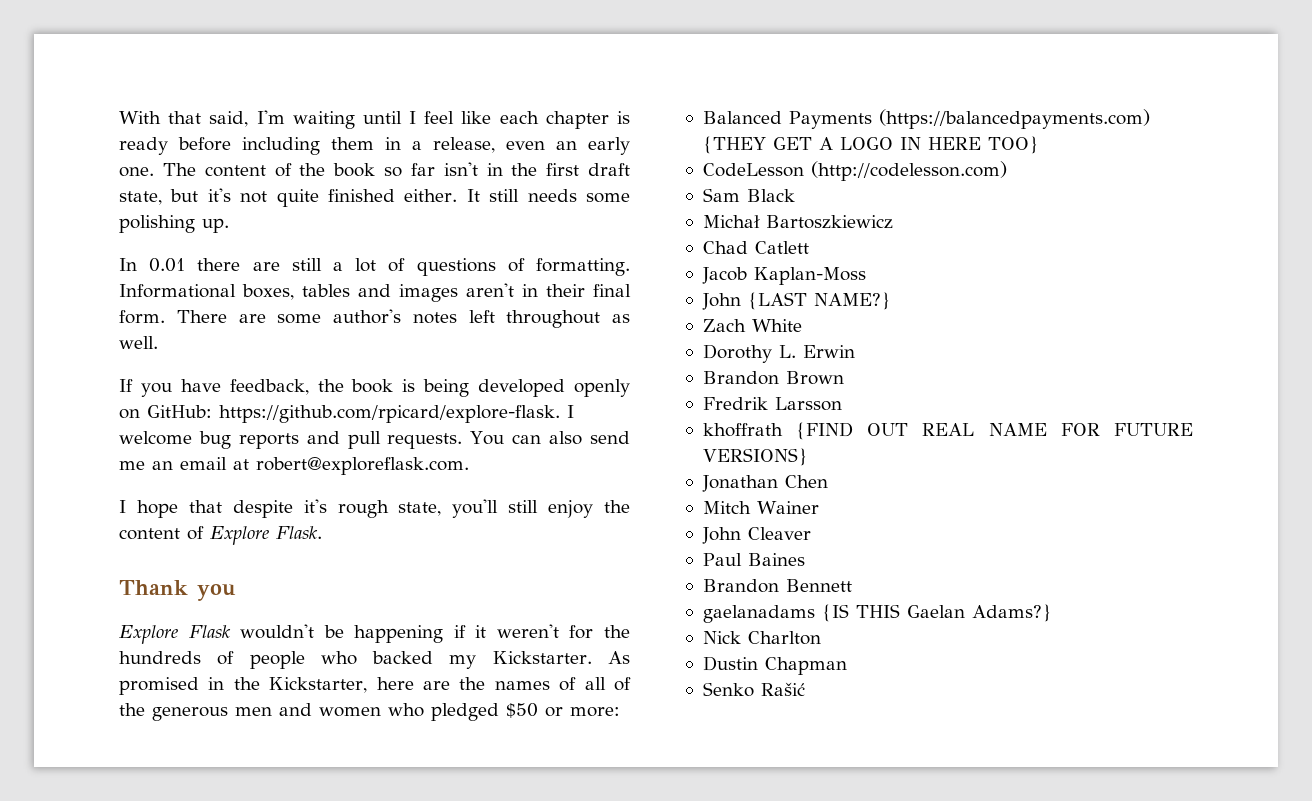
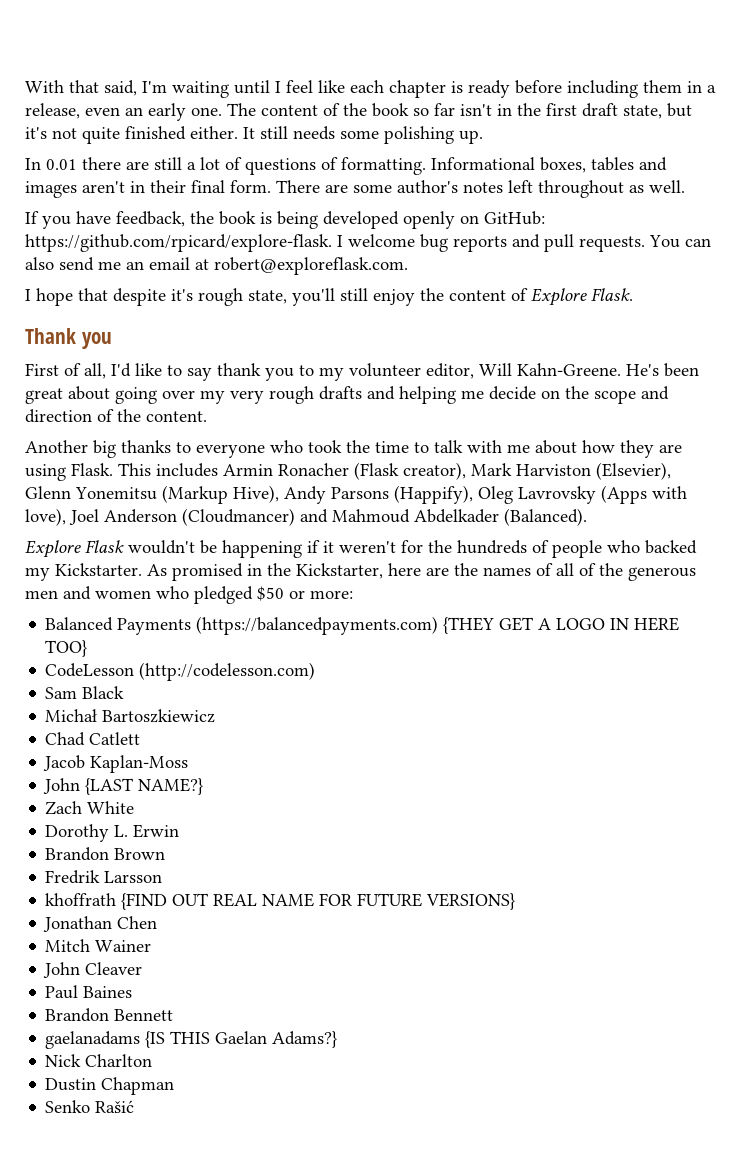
+ First of all, I'd like to say thank you to my volunteer editor, Will Kahn-Greene. He's been great about going over my very rough drafts and helping me decide on the scope and direction of the content.
+ Another big thanks to everyone who took the time to talk with me about how they are using Flask. This includes Armin Ronacher (Flask creator), Mark Harviston (Elsevier), Glenn Yonemitsu (Markup Hive), Andy Parsons (Happify), Oleg Lavrovsky (Apps with love), Joel Anderson (Cloudmancer) and Mahmoud Abdelkader (Balanced).

